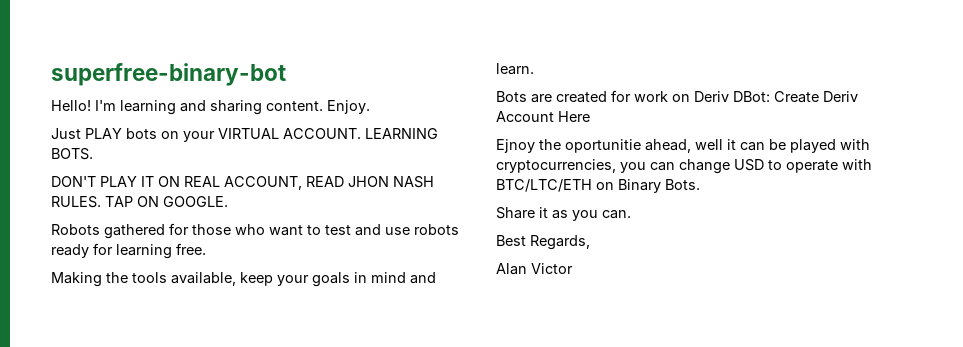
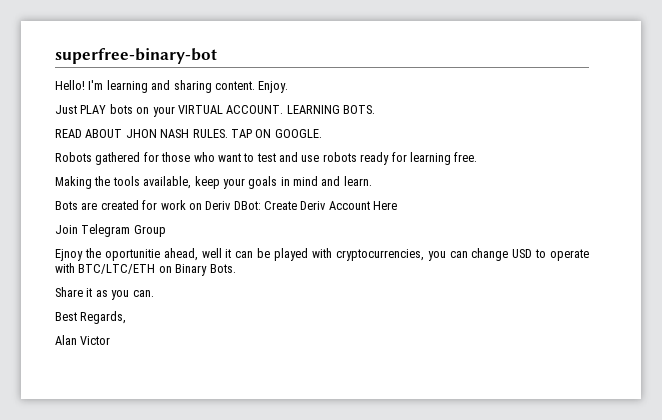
- DON'T PLAY IT ON REAL ACCOUNT, READ JHON NASH RULES.
+ READ ABOUT JHON NASH RULES.
+ Join Telegram Group

